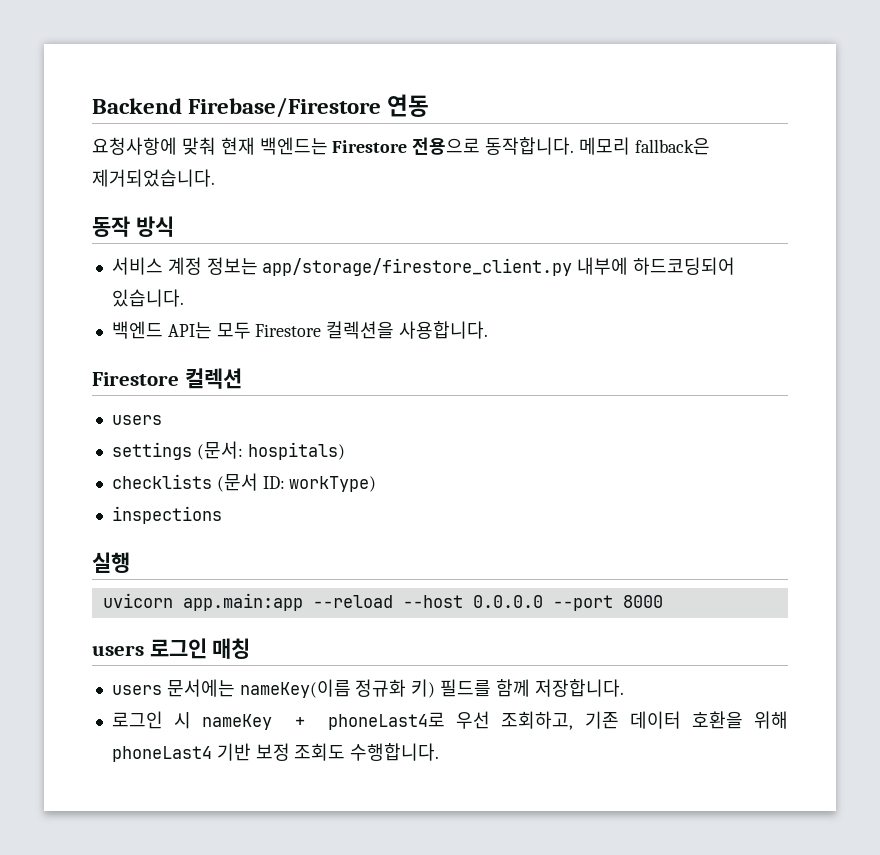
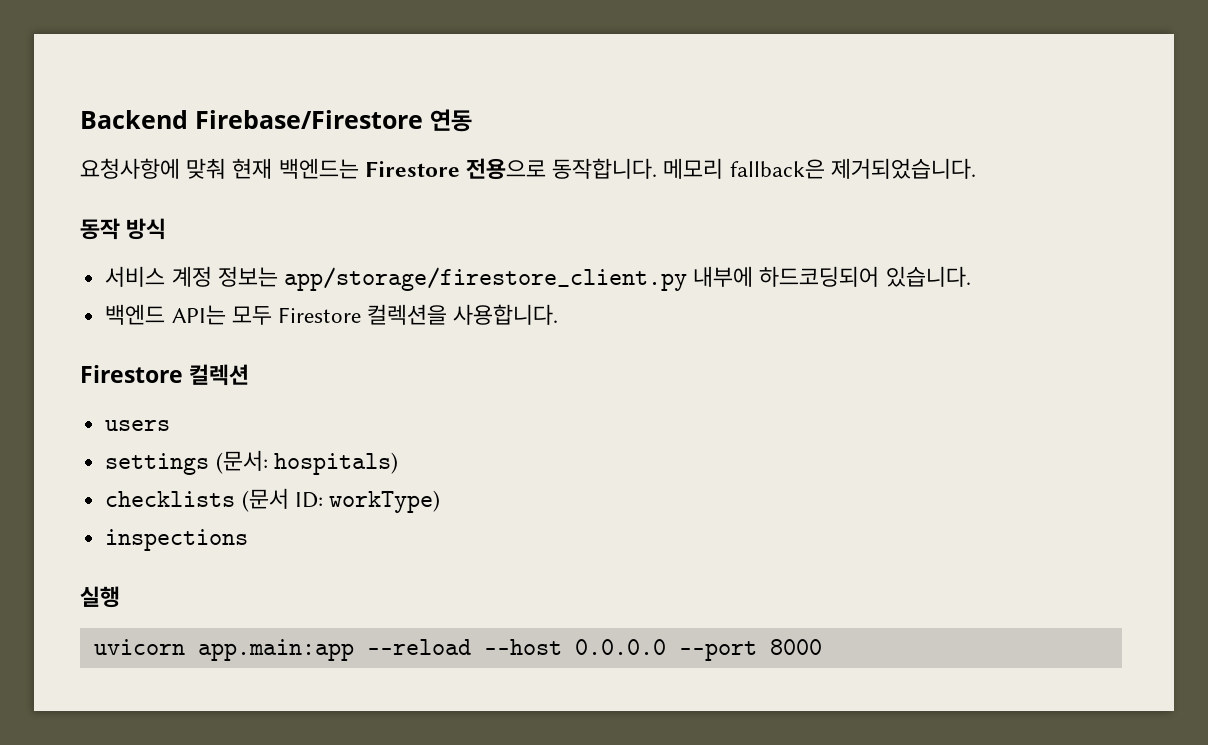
- users 로그인 매칭
- users 문서에는 nameKey(이름 정규화 키) 필드를 함께 저장합니다.
- 로그인 시 nameKey + phoneLast4로 우선 조회하고, 기존 데이터 호환을 위해 phoneLast4 기반 보정 조회도 수행합니다.

